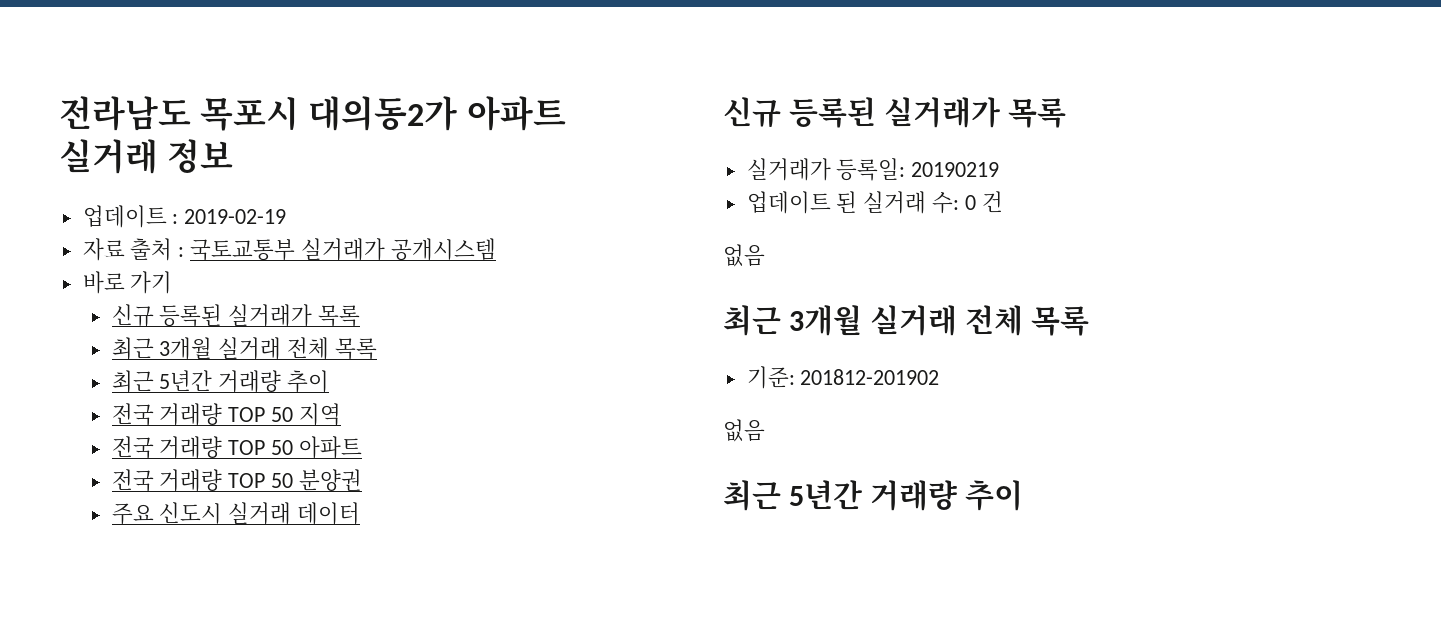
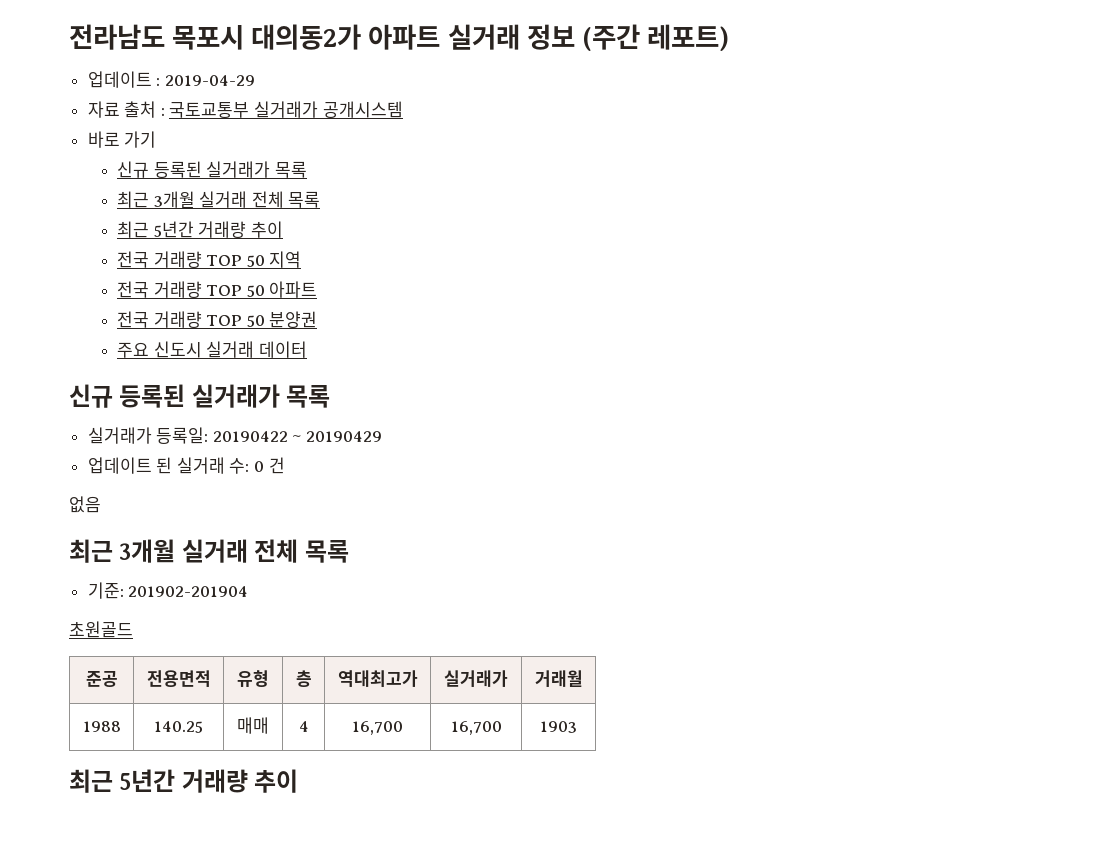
- 전라남도 목포시 대의동2가 아파트 실거래 정보
+ 전라남도 목포시 대의동2가 아파트 실거래 정보 (주간 레포트)
- 업데이트 : 2019-02-19
+ 업데이트 : 2019-04-29
- 실거래가 등록일: 20190219
+ 실거래가 등록일: 20190422 ~ 20190429
- 기준: 201812-201902
- 없음
+ 기준: 201902-201904
+ 초원골드
+ 준공 | 전용면적 | 유형 | 층 | 역대최고가 | 실거래가 | 거래월
+ 1988 | 140.25 | 매매 | 4 | 16,700 | 16,700 | 1903

